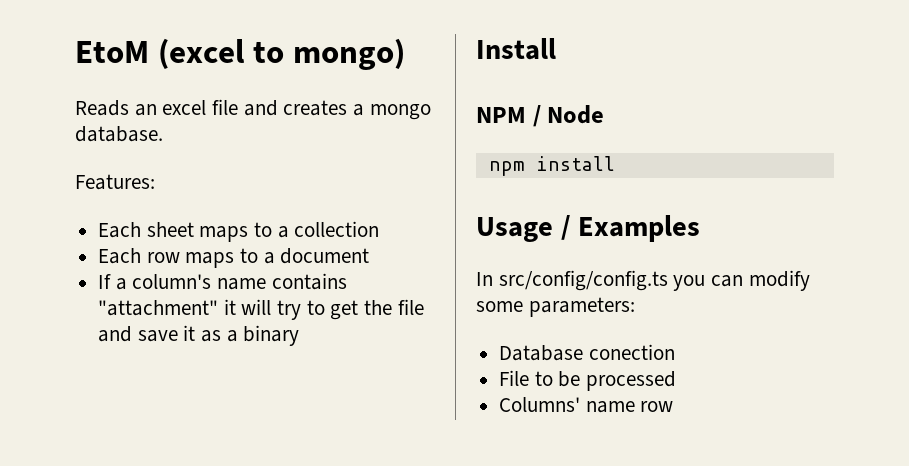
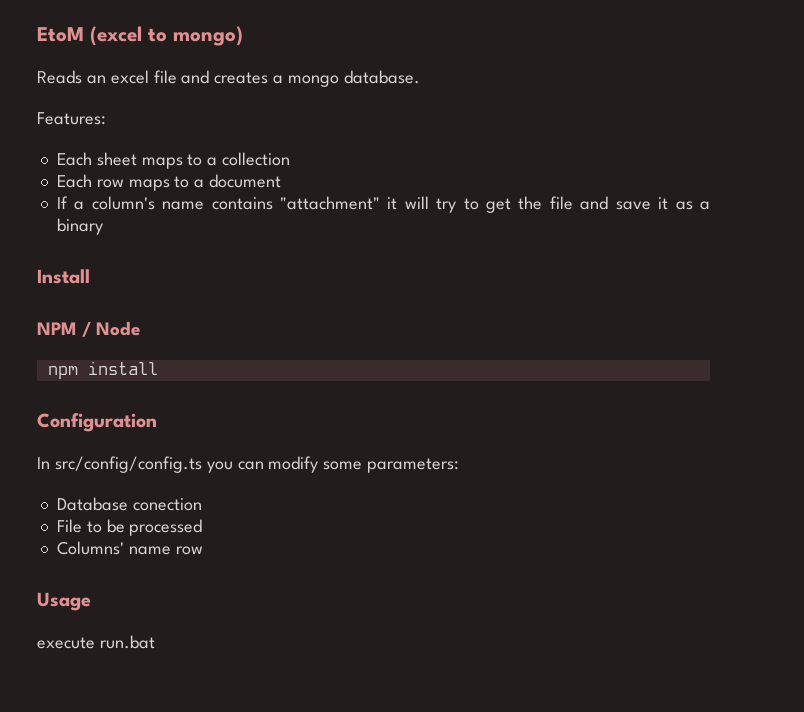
- Usage / Examples
+ Configuration
+ Usage
+ execute run.bat

